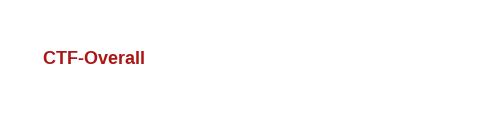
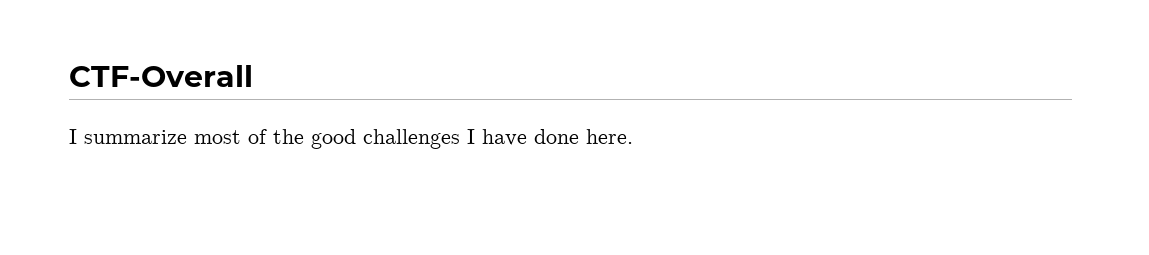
+ I summarize most of the good challenges I have done here.

